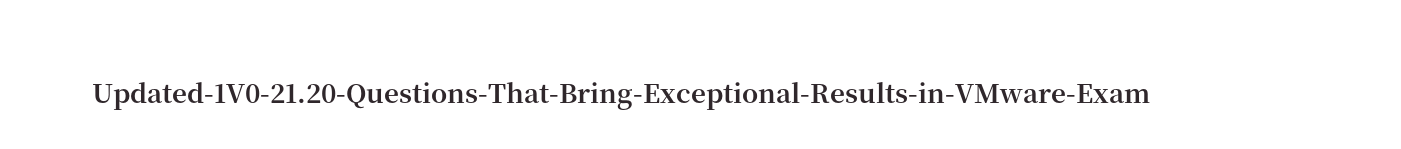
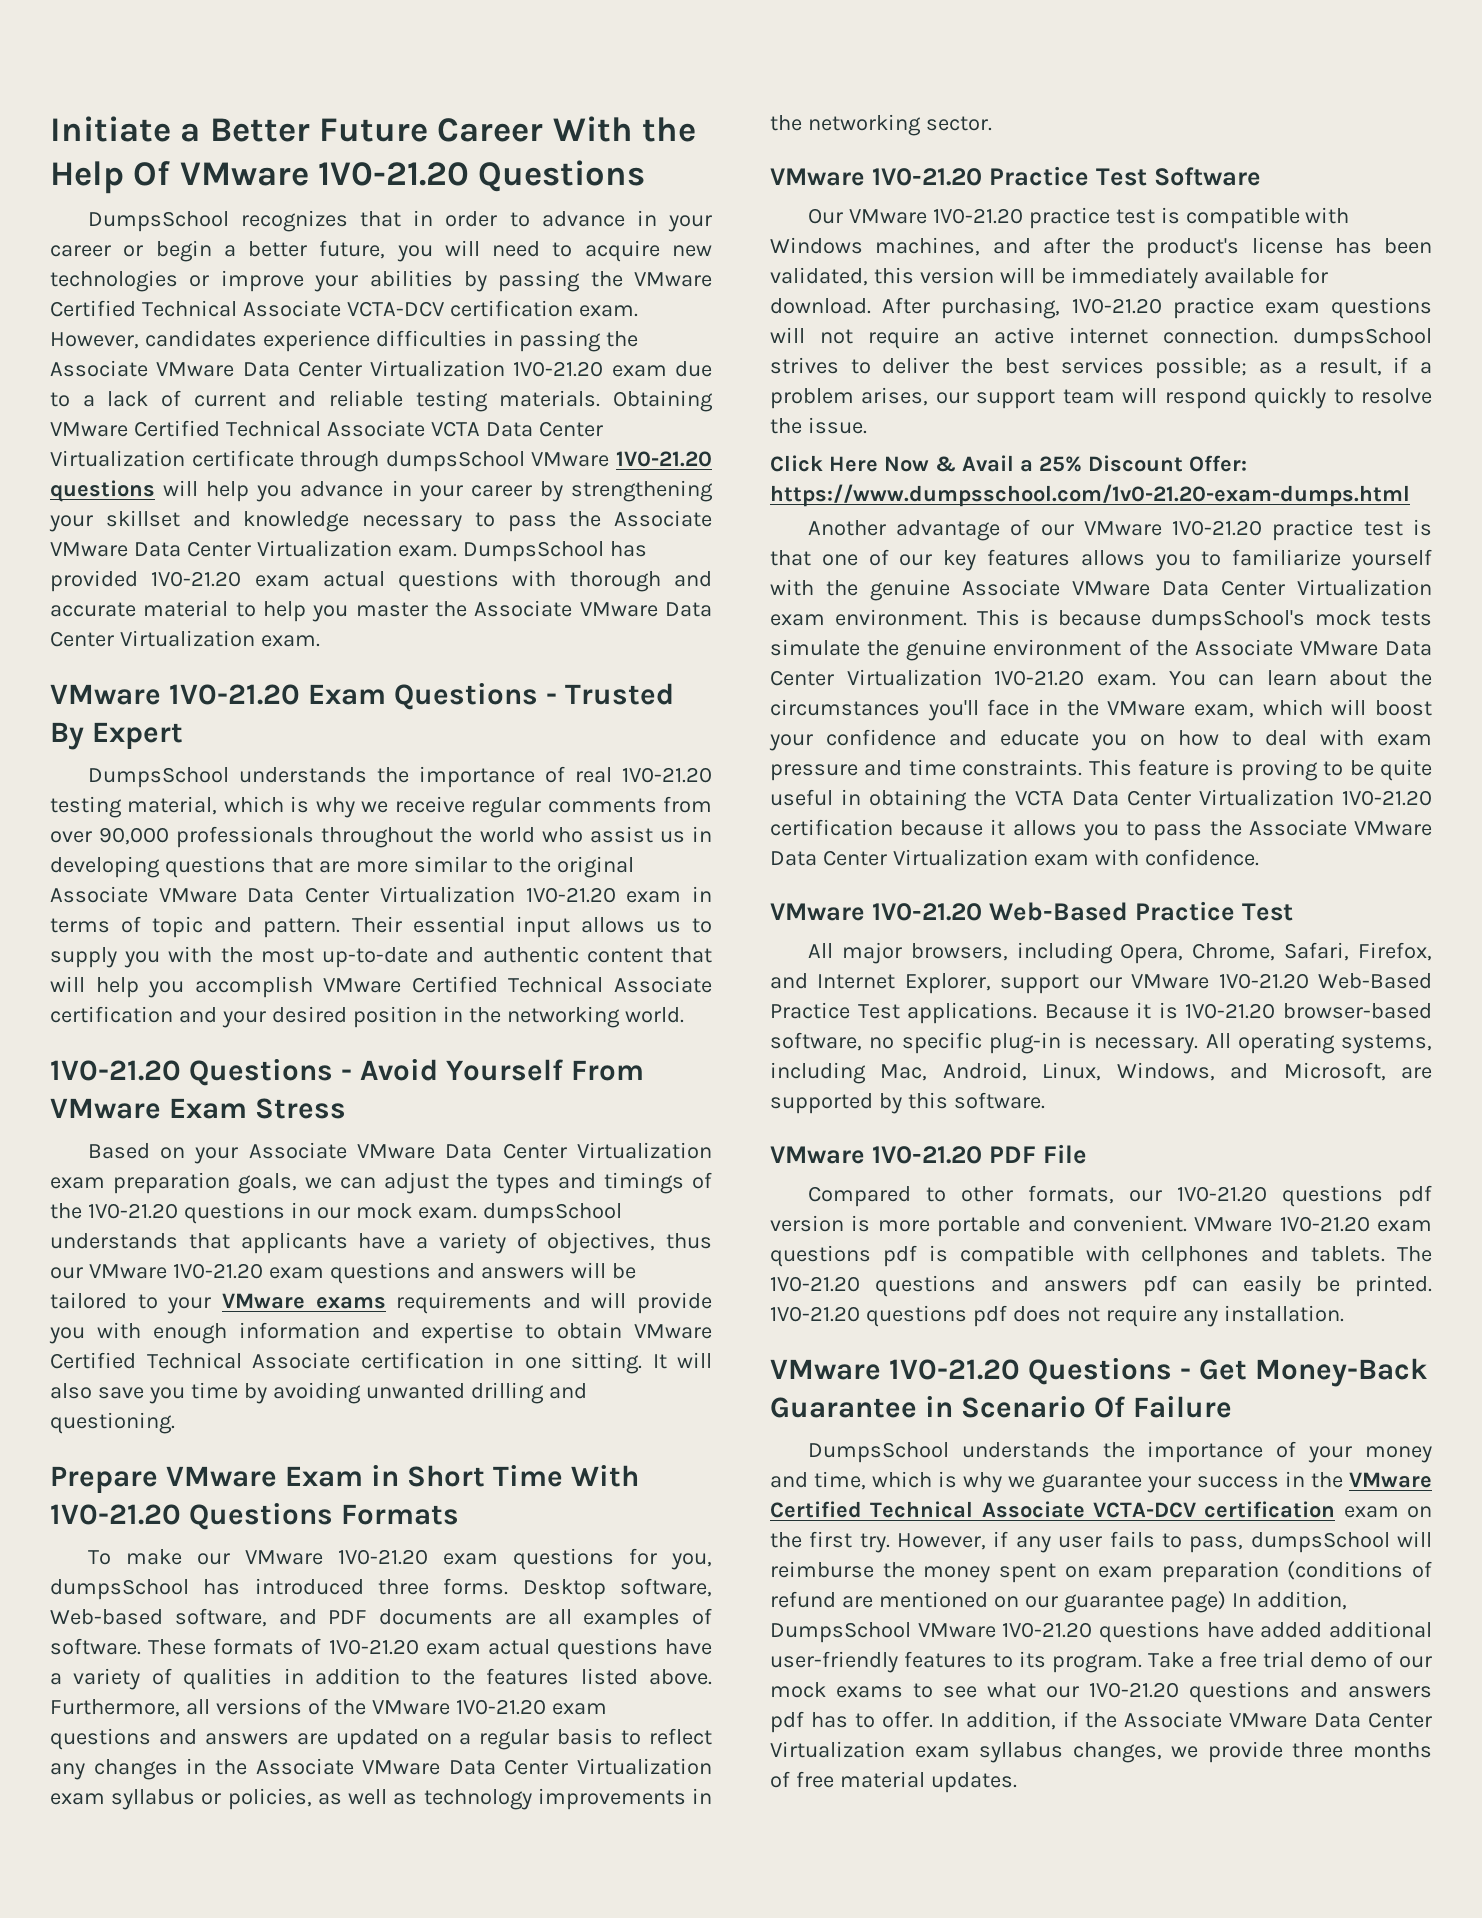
- Updated-1V0-21.20-Questions-That-Bring-Exceptional-Results-in-VMware-Exam
+ Initiate a Better Future Career With the Help Of VMware 1V0-21.20 Questions
+ DumpsSchool recognizes that in order to advance in your career or begin a better future, you will need to acquire new technologies or improve your abilities by passing the VMware Certified Technical Associate VCTA-DCV certification exam. However, candidates experience difficulties in passing the Associate VMware Data Center Virtualization 1V0-21.20 exam due to a lack of current and reliable testing materials. Obtaining VMware Certified Technical Associate VCTA Data Center Virtualization certificate through dumpsSchool VMware 1V0-21.20 questions will help you advance in your career by strengthening your skillset and knowledge necessary to pass the Associate VMware Data Center Virtualization exam. DumpsSchool has provided 1V0-21.20 exam actual questions with thorough and accurate material to help you master the Associate VMware Data Center Virtualization exam.
+ VMware 1V0-21.20 Exam Questions - Trusted By Expert
+ DumpsSchool understands the importance of real 1V0-21.20 testing material, which is why we receive regular comments from over 90,000 professionals throughout the world who assist us in developing questions that are more similar to the original Associate VMware Data Center Virtualization 1V0-21.20 exam in terms of topic and pattern. Their essential input allows us to supply you with the most up-to-date and authentic content that will help you accomplish VMware Certified Technical Associate certification and your desired position in the networking world.
+ 1V0-21.20 Questions - Avoid Yourself From VMware Exam Stress
+ Based on your Associate VMware Data Center Virtualization exam preparation goals, we can adjust the types and timings of the 1V0-21.20 questions in our mock exam. dumpsSchool understands that applicants have a variety of objectives, thus our VMware 1V0-21.20 exam questions and answers will be tailored to your VMware exams requirements and will provide you with enough information and expertise to obtain VMware Certified Technical Associate certification in one sitting. It will also save you time by avoiding unwanted drilling and questioning.
+ Prepare VMware Exam in Short Time With 1V0-21.20 Questions Formats
+ To make our VMware 1V0-21.20 exam questions for you, dumpsSchool has introduced three forms. Desktop software, Web-based software, and PDF documents are all examples of software. These formats of 1V0-21.20 exam actual questions have a variety of qualities in addition to the features listed above. Furthermore, all versions of the VMware 1V0-21.20 exam questions and answers are updated on a regular basis to reflect any changes in the Associate VMware Data Center Virtualization exam syllabus or policies, as well as technology improvements in the networking sector.
+ VMware 1V0-21.20 Practice Test Software
+ Our VMware 1V0-21.20 practice test is compatible with Windows machines, and after the product's license has been validated, this version will be immediately available for download. After purchasing, 1V0-21.20 practice exam questions will not require an active internet connection. dumpsSchool strives to deliver the best services possible; as a result, if a problem arises, our support team will respond quickly to resolve the issue.
+ Click Here Now & Avail a 25% Discount Offer: https://www.dumpsschool.com/1v0-21.20-exam-dumps.html
+ Another advantage of our VMware 1V0-21.20 practice test is that one of our key features allows you to familiarize yourself with the genuine Associate VMware Data Center Virtualization exam environment. This is because dumpsSchool's mock tests simulate the genuine environment of the Associate VMware Data Center Virtualization 1V0-21.20 exam. You can learn about the circumstances you'll face in the VMware exam, which will boost your confidence and educate you on how to deal with exam pressure and time constraints. This feature is proving to be quite useful in obtaining the VCTA Data Center Virtualization 1V0-21.20 certification because it allows you to pass the Associate VMware Data Center Virtualization exam with confidence.
+ VMware 1V0-21.20 Web-Based Practice Test
+ All major browsers, including Opera, Chrome, Safari, Firefox, and Internet Explorer, support our VMware 1V0-21.20 Web-Based Practice Test applications. Because it is 1V0-21.20 browser-based software, no specific plug-in is necessary. All operating systems, including Mac, Android, Linux, Windows, and Microsoft, are supported by this software.
+ VMware 1V0-21.20 PDF File
+ Compared to other formats, our 1V0-21.20 questions pdf version is more portable and convenient. VMware 1V0-21.20 exam questions pdf is compatible with cellphones and tablets. The 1V0-21.20 questions and answers pdf can easily be printed. 1V0-21.20 questions pdf does not require any installation.
+ VMware 1V0-21.20 Questions - Get Money-Back Guarantee in Scenario Of Failure
+ DumpsSchool understands the importance of your money and time, which is why we guarantee your success in the VMware Certified Technical Associate VCTA-DCV certification exam on the first try. However, if any user fails to pass, dumpsSchool will reimburse the money spent on exam preparation (conditions of refund are mentioned on our guarantee page) In addition, DumpsSchool VMware 1V0-21.20 questions have added additional user-friendly features to its program. Take a free trial demo of our mock exams to see what our 1V0-21.20 questions and answers pdf has to offer. In addition, if the Associate VMware Data Center Virtualization exam syllabus changes, we provide three months of free material updates.

